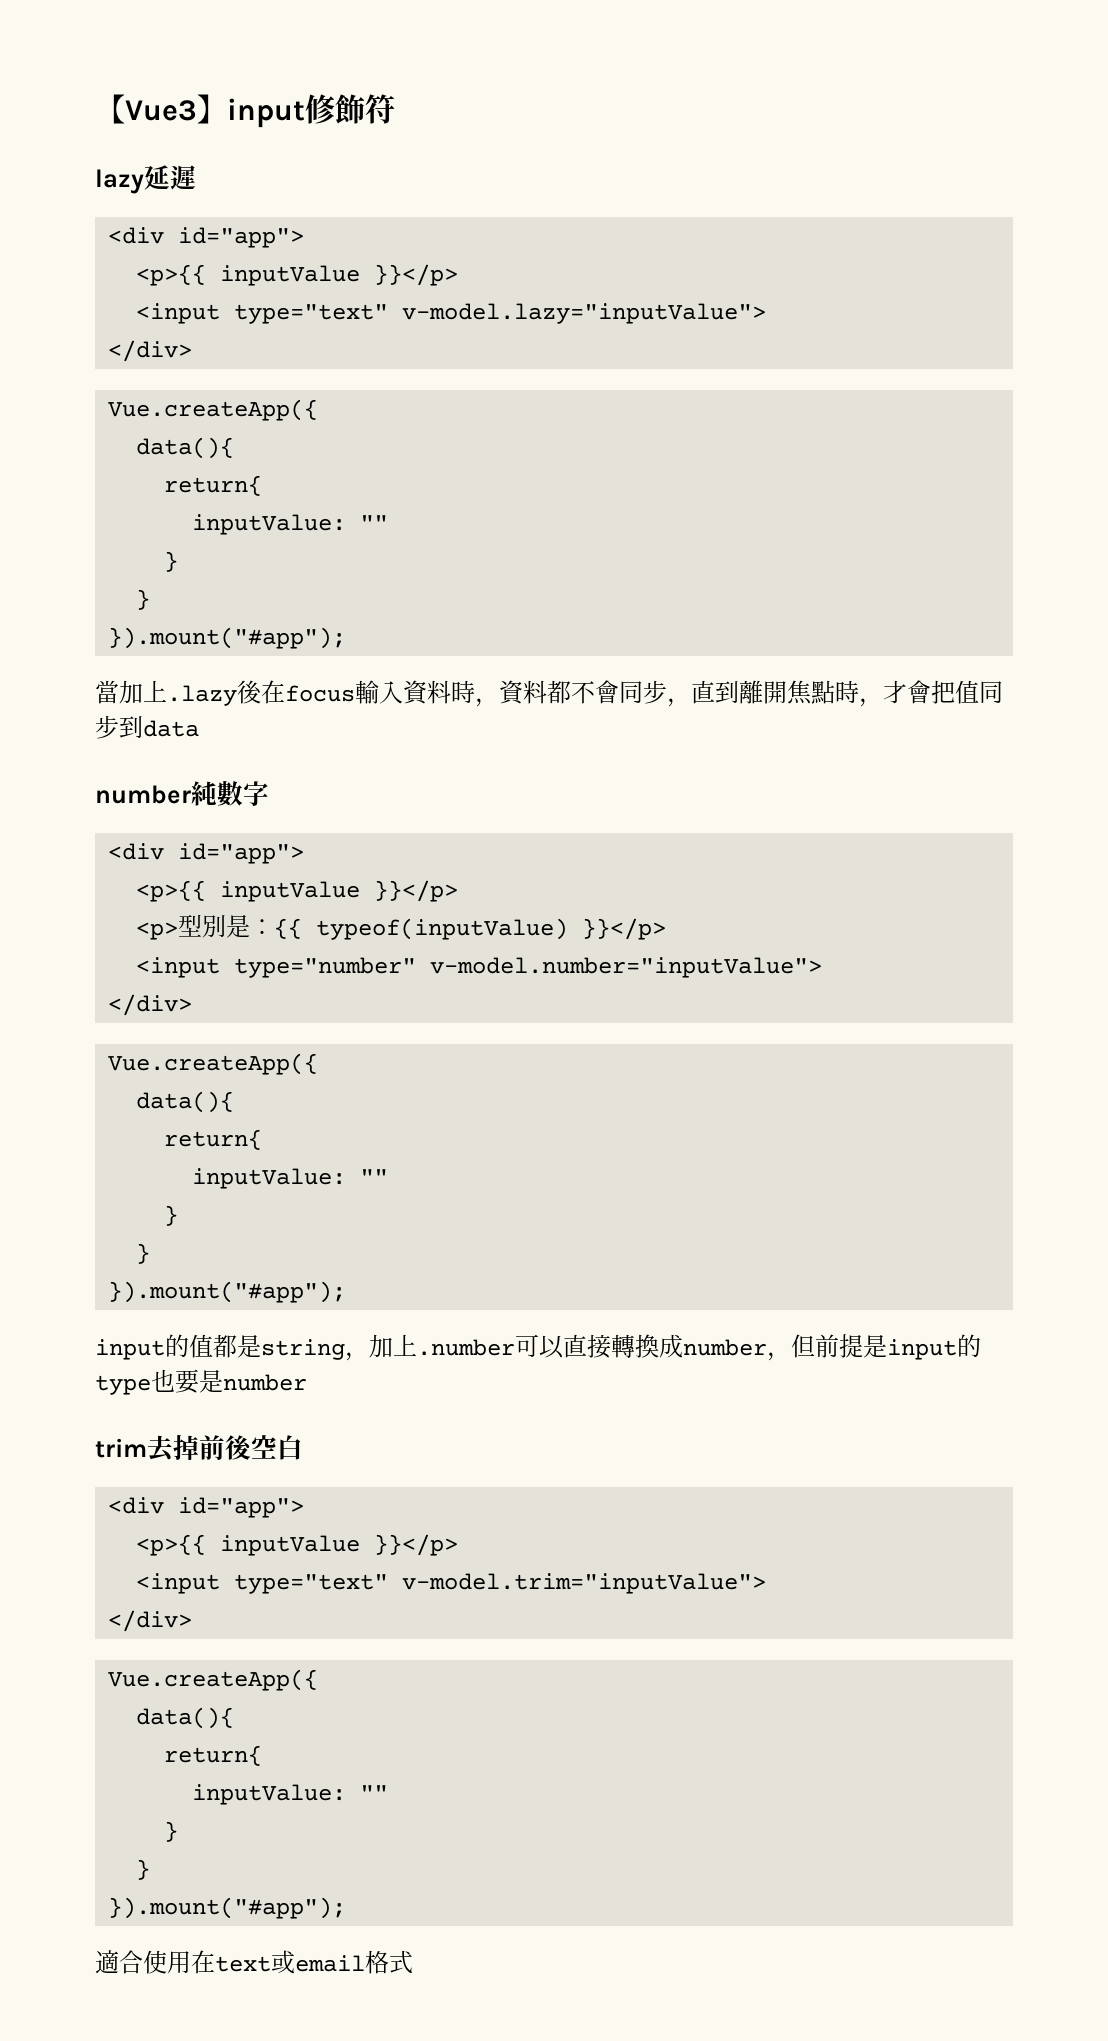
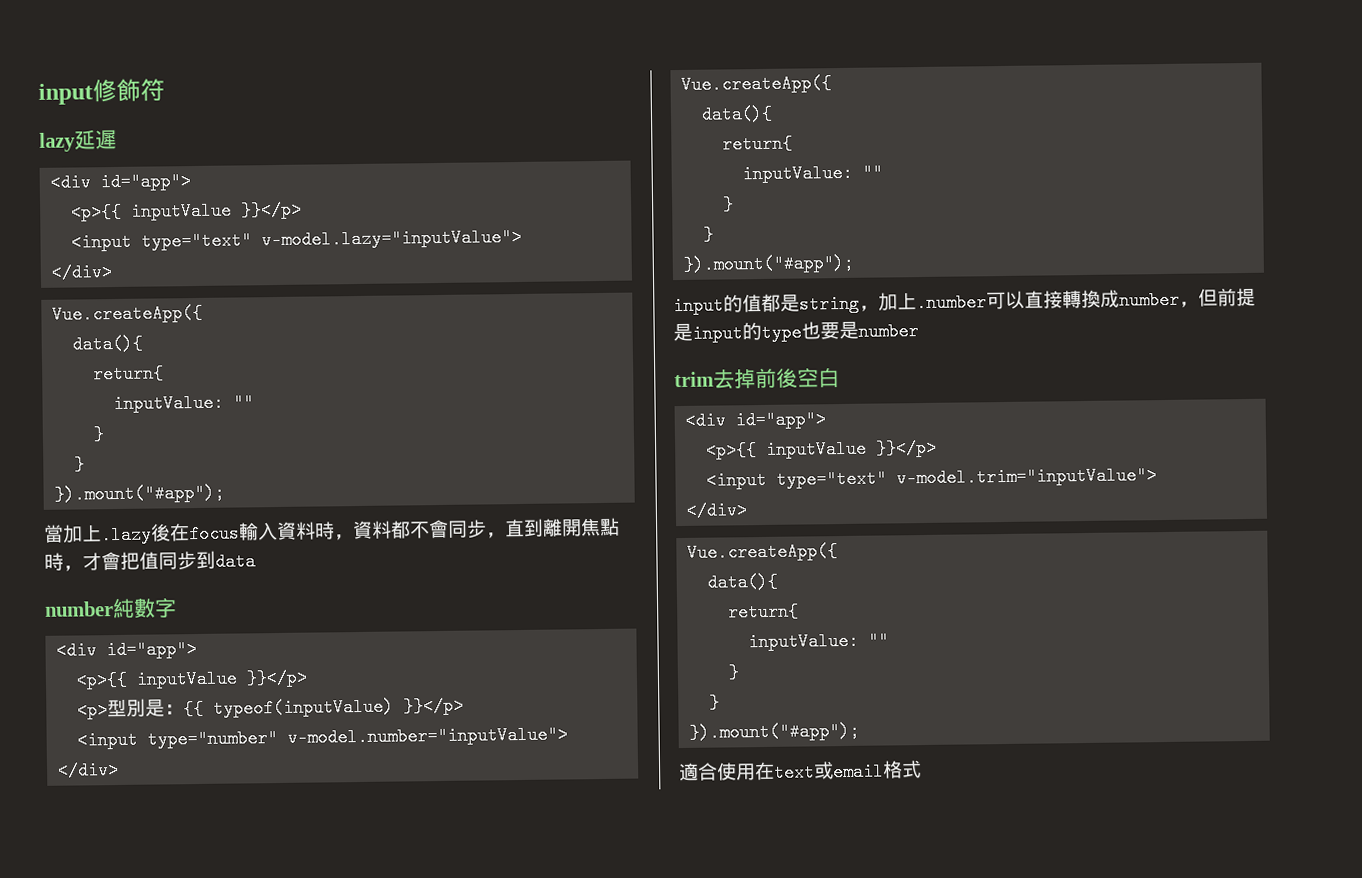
- 【Vue3】input修飾符
+ input修飾符

